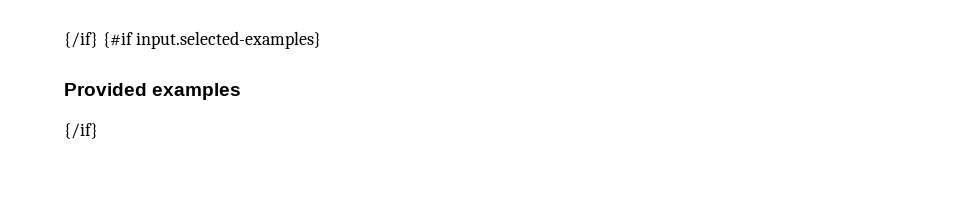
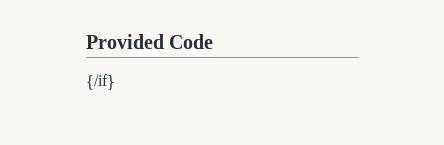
- {/if} {#if input.selected-examples}
- Provided examples
+ Provided Code

